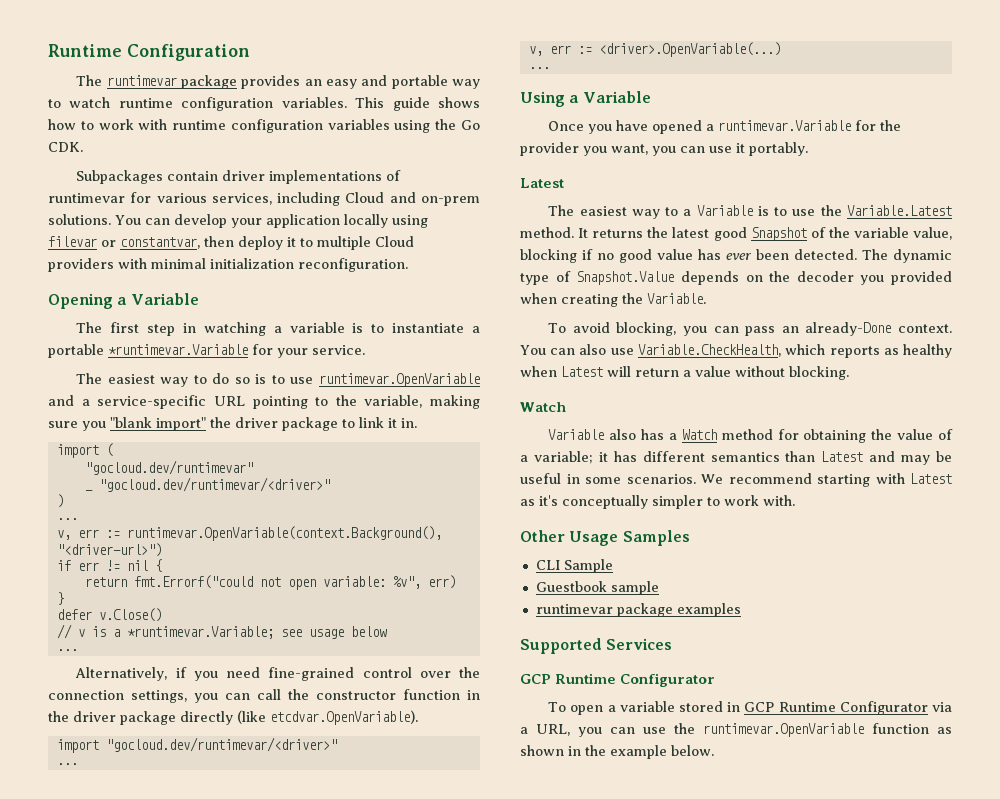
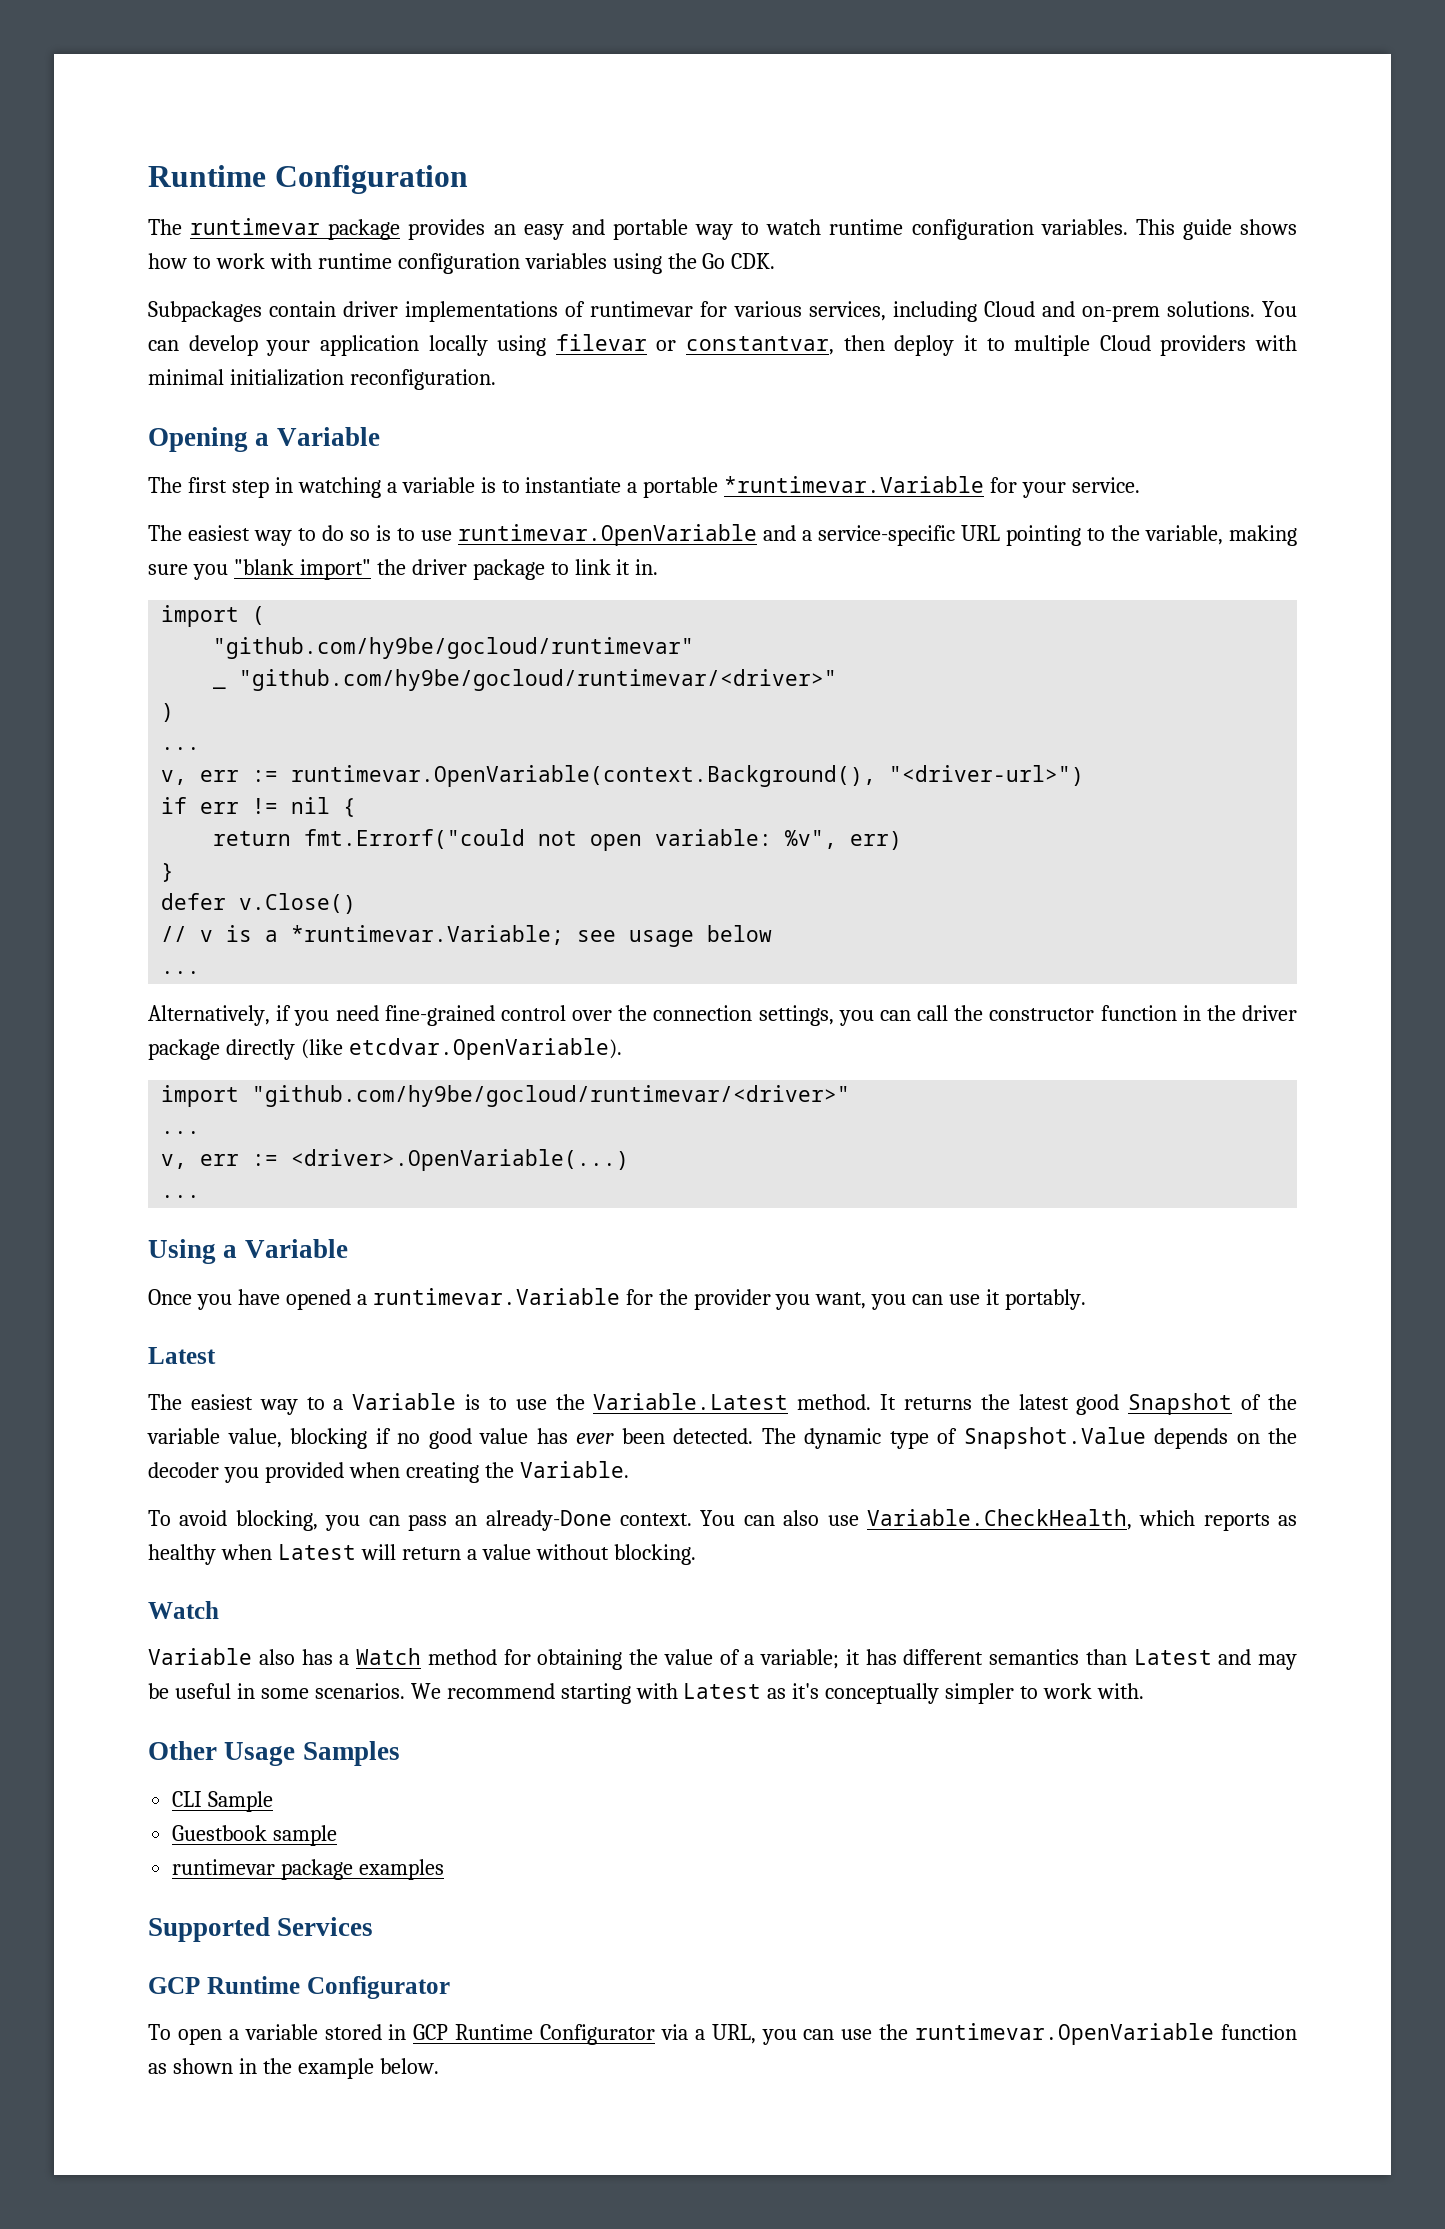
- "gocloud.dev/runtimevar"
+ "github.com/hy9be/gocloud/runtimevar"
- _ "gocloud.dev/runtimevar/<driver>"
+ _ "github.com/hy9be/gocloud/runtimevar/<driver>"
- import "gocloud.dev/runtimevar/<driver>"
+ import "github.com/hy9be/gocloud/runtimevar/<driver>"

